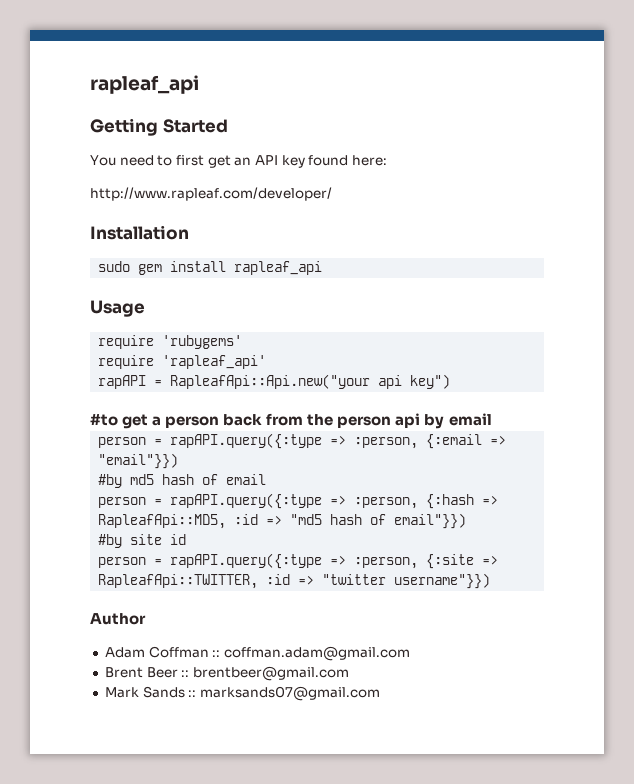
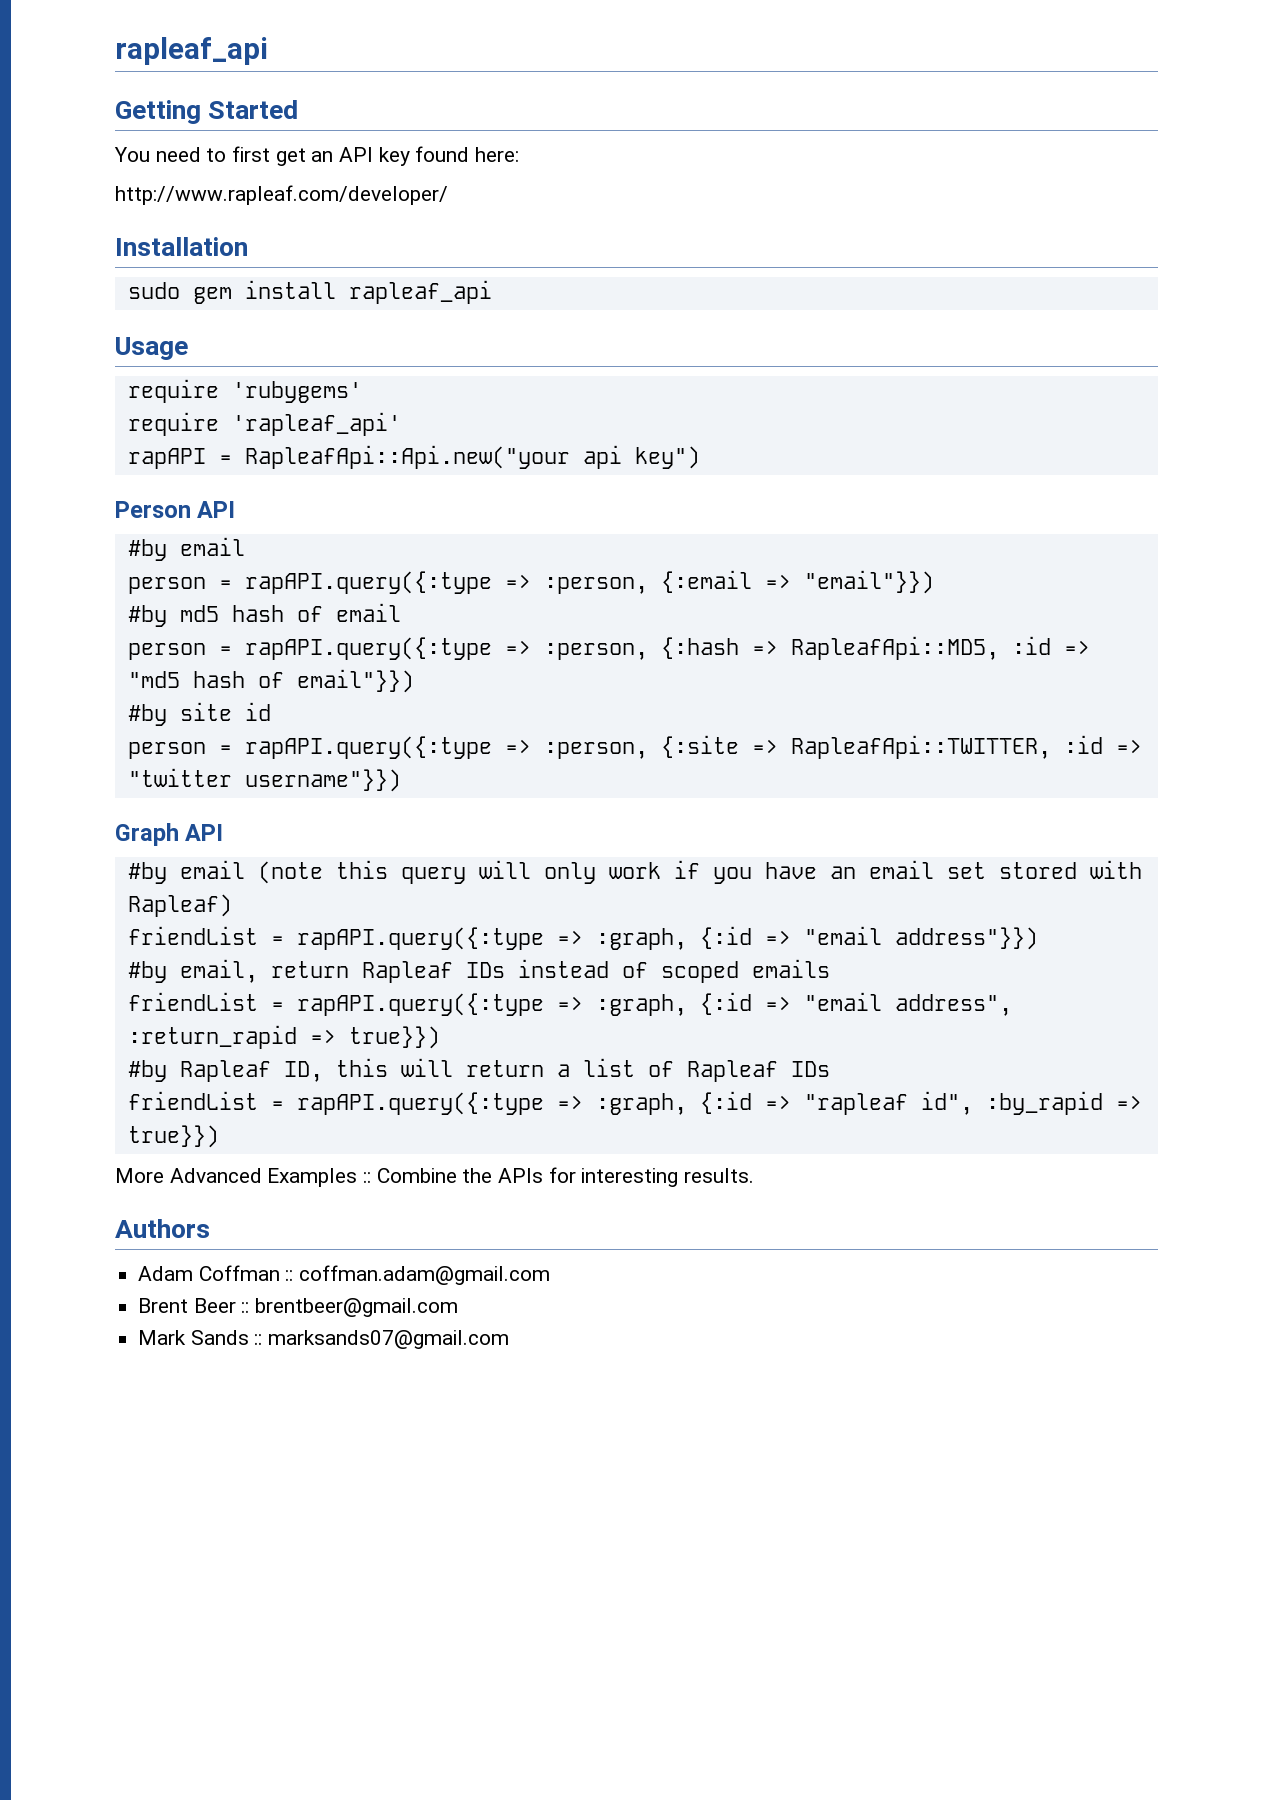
- #to get a person back from the person api by email
+ Person API
+ #by email
- Author
+ Graph API
+ #by email (note this query will only work if you have an email set stored with Rapleaf)
+ friendList = rapAPI.query({:type => :graph, {:id => "email address"}})
+ #by email, return Rapleaf IDs instead of scoped emails
+ friendList = rapAPI.query({:type => :graph, {:id => "email address", :return_rapid => true}})
+ #by Rapleaf ID, this will return a list of Rapleaf IDs
+ friendList = rapAPI.query({:type => :graph, {:id => "rapleaf id", :by_rapid => true}})
+ More Advanced Examples :: Combine the APIs for interesting results.
+ Authors

